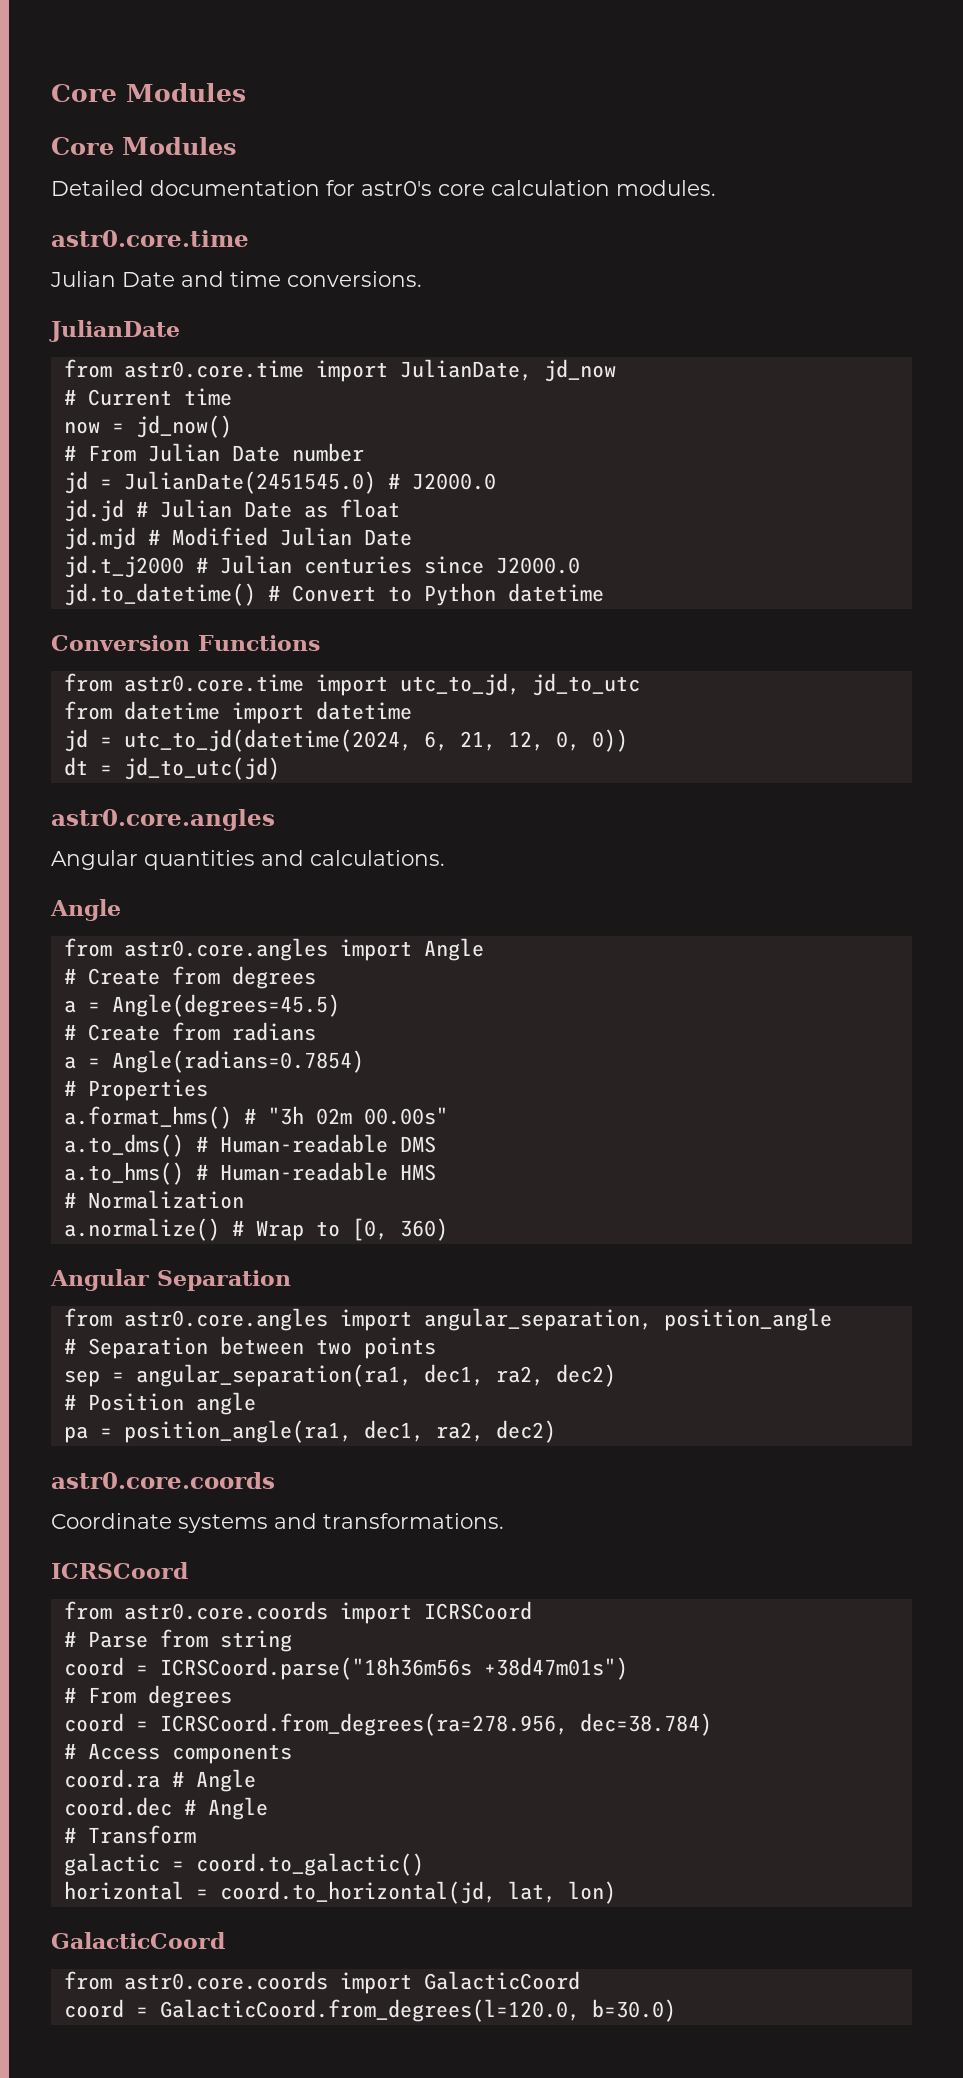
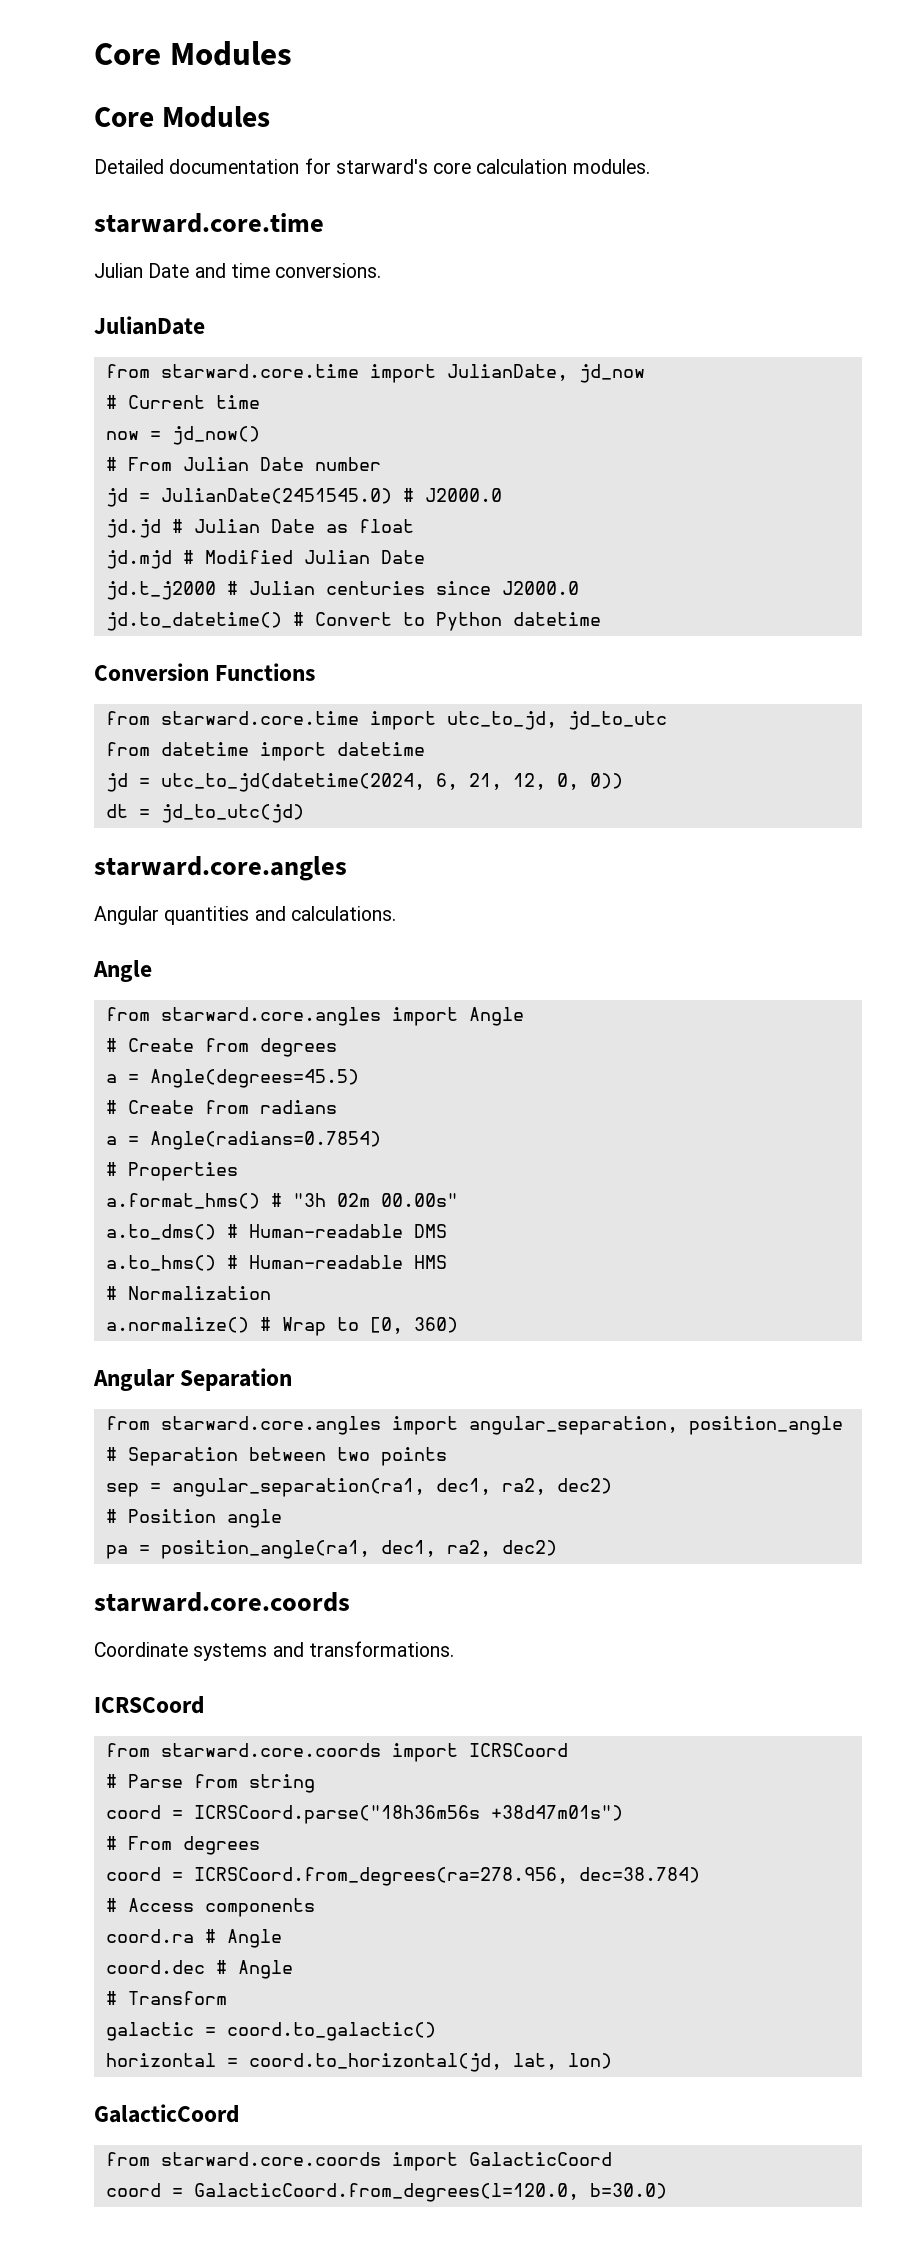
- Detailed documentation for astr0's core calculation modules.
- astr0.core.time
+ Detailed documentation for starward's core calculation modules.
+ starward.core.time
- from astr0.core.time import JulianDate, jd_now
+ from starward.core.time import JulianDate, jd_now
- from astr0.core.time import utc_to_jd, jd_to_utc
+ from starward.core.time import utc_to_jd, jd_to_utc
  dt = jd_to_utc(jd)
- astr0.core.angles
+ starward.core.angles
- from astr0.core.angles import Angle
+ from starward.core.angles import Angle
- from astr0.core.angles import angular_separation, position_angle
+ from starward.core.angles import angular_separation, position_angle
  pa = position_angle(ra1, dec1, ra2, dec2)
- astr0.core.coords
+ starward.core.coords
- from astr0.core.coords import ICRSCoord
+ from starward.core.coords import ICRSCoord
- from astr0.core.coords import GalacticCoord
+ from starward.core.coords import GalacticCoord

